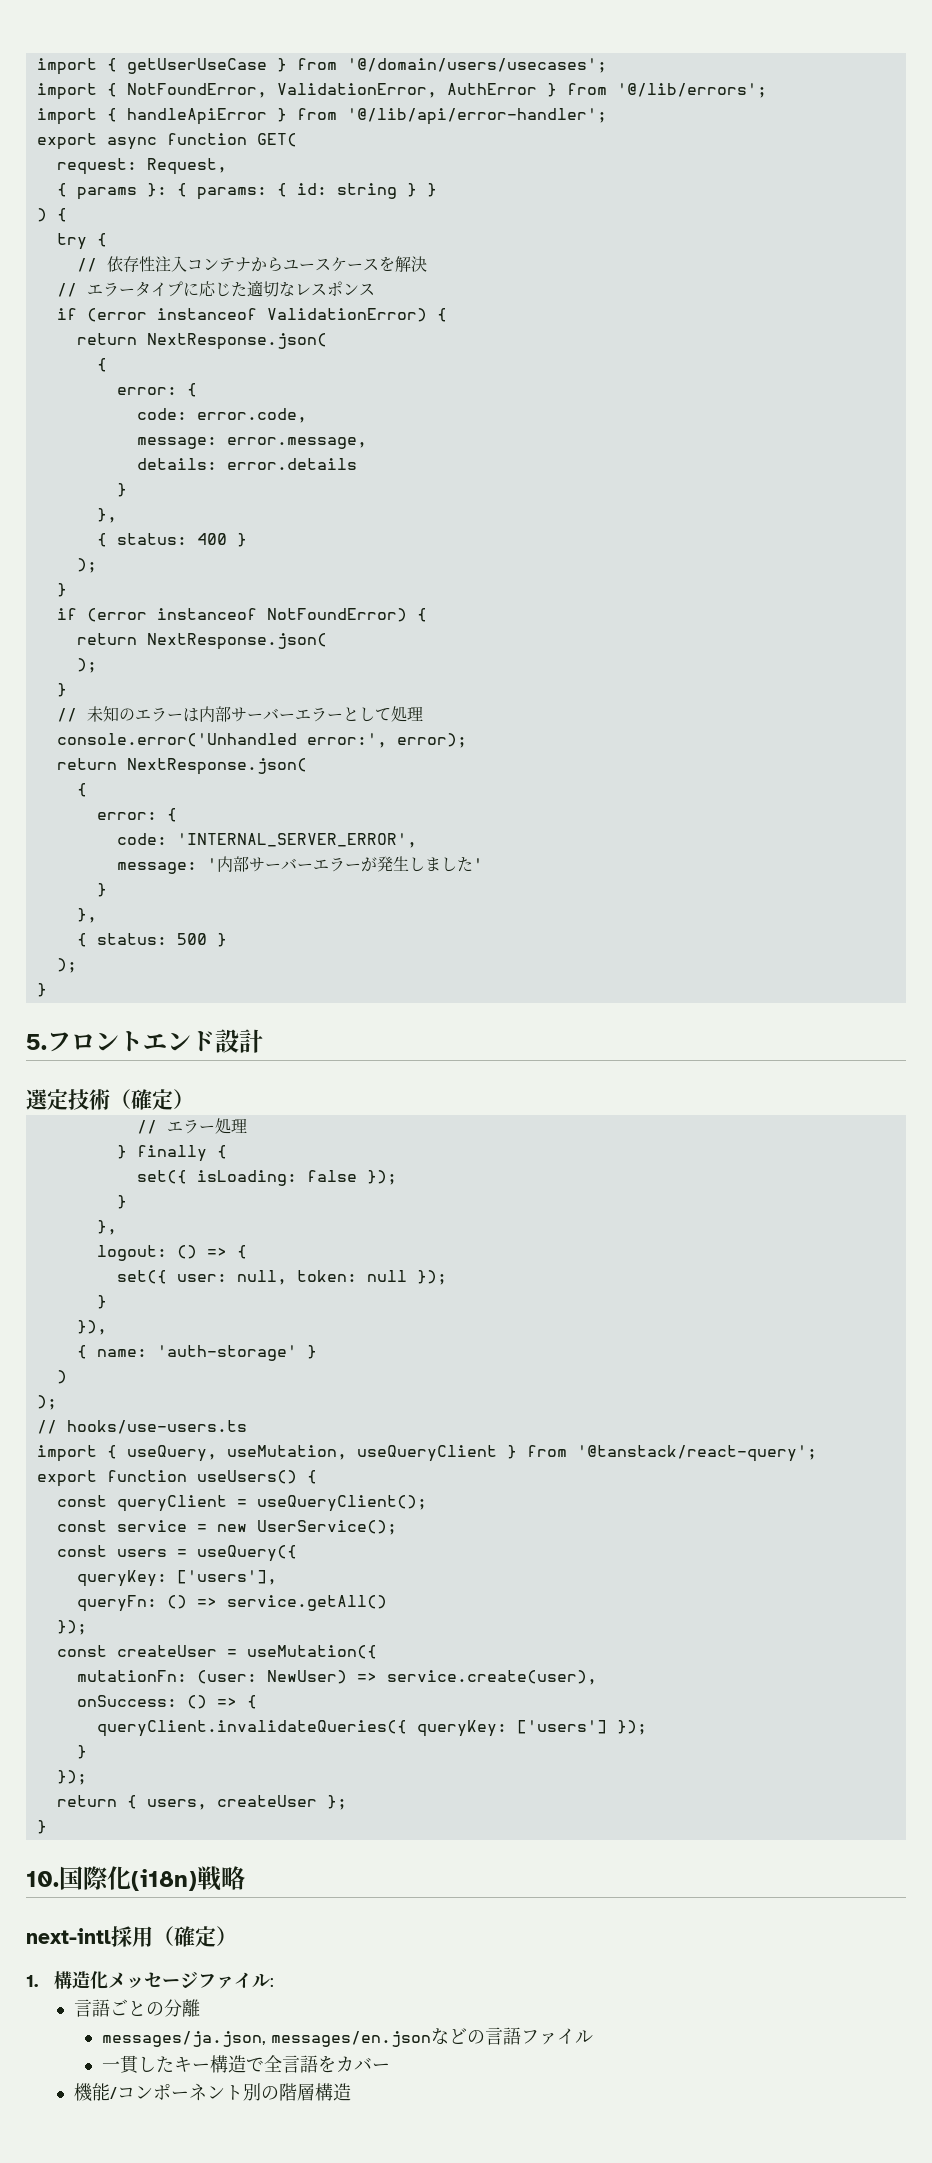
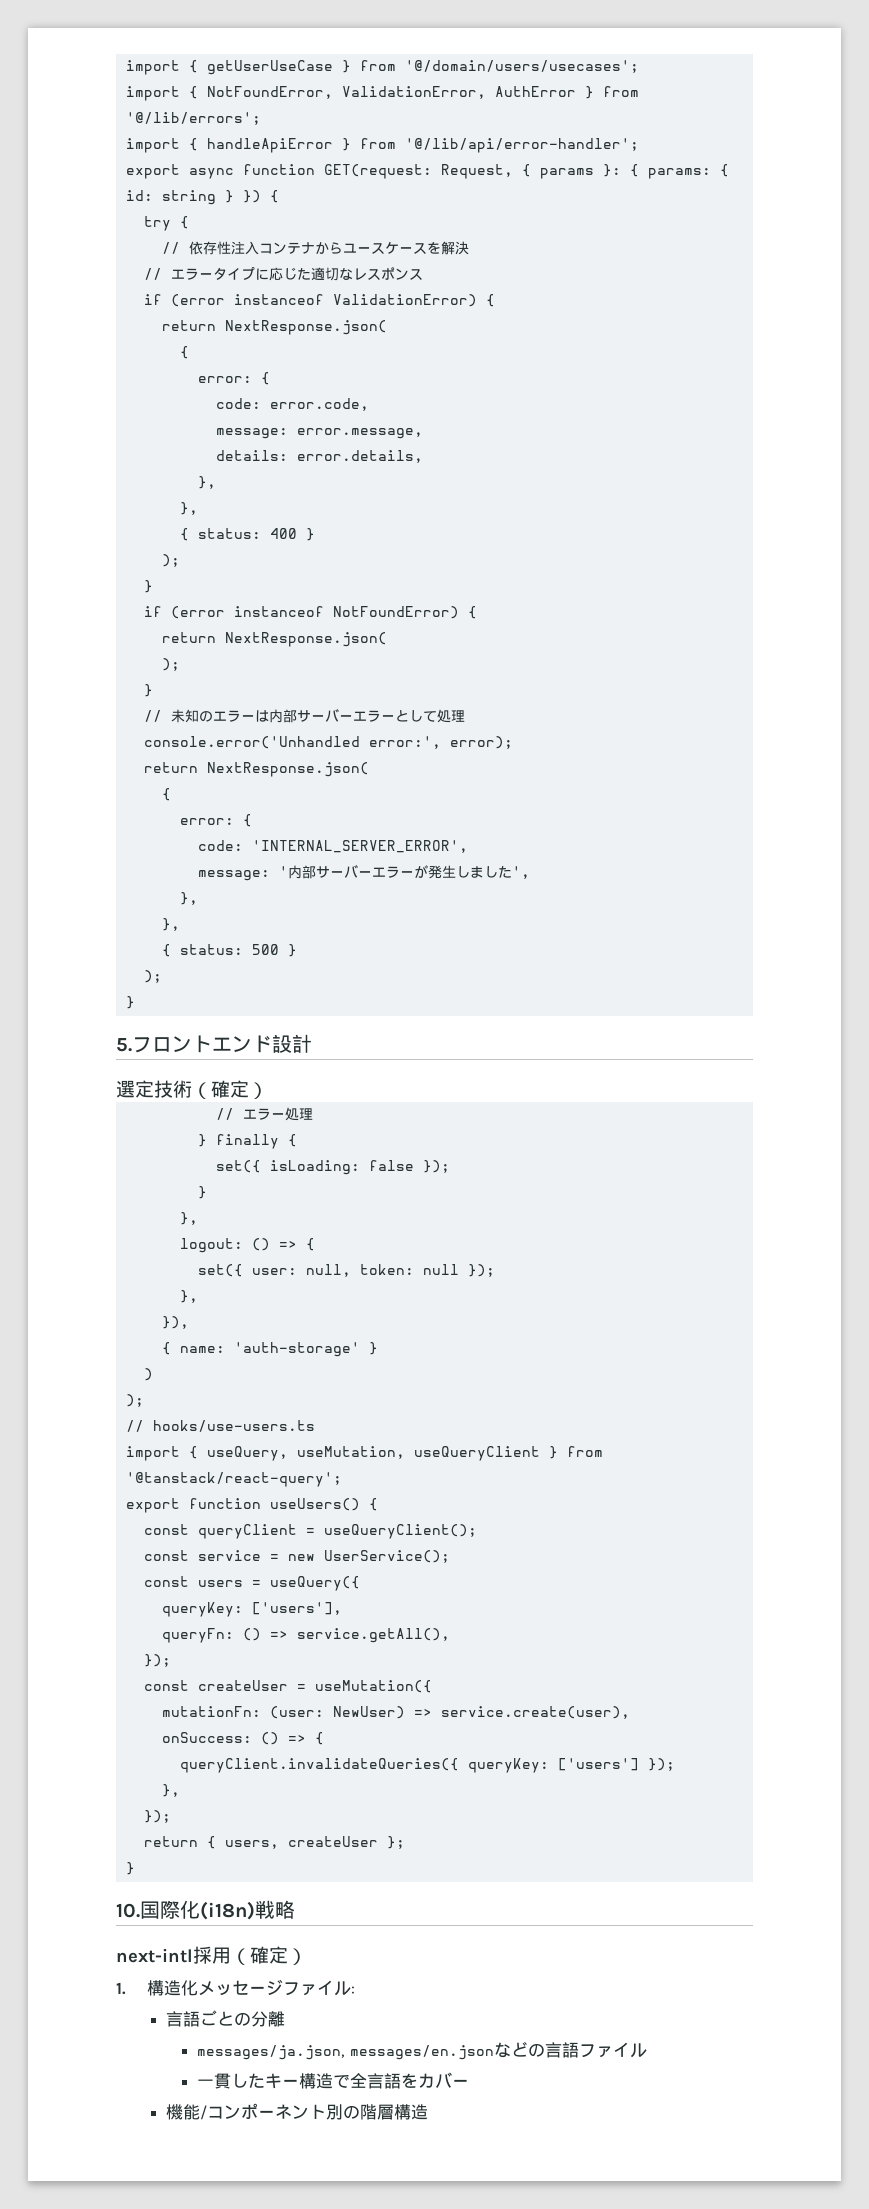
- export async function GET(
- request: Request,
- { params }: { params: { id: string } }
- ) {
+ export async function GET(request: Request, { params }: { params: { id: string } }) {
- details: error.details
- }
+ details: error.details,
+ },
- message: '内部サーバーエラーが発生しました'
- }
+ message: '内部サーバーエラーが発生しました',
+ },
  set({ user: null, token: null });
- }
+ },
- queryFn: () => service.getAll()
+ queryFn: () => service.getAll(),
  queryClient.invalidateQueries({ queryKey: ['users'] });
- }
+ },

